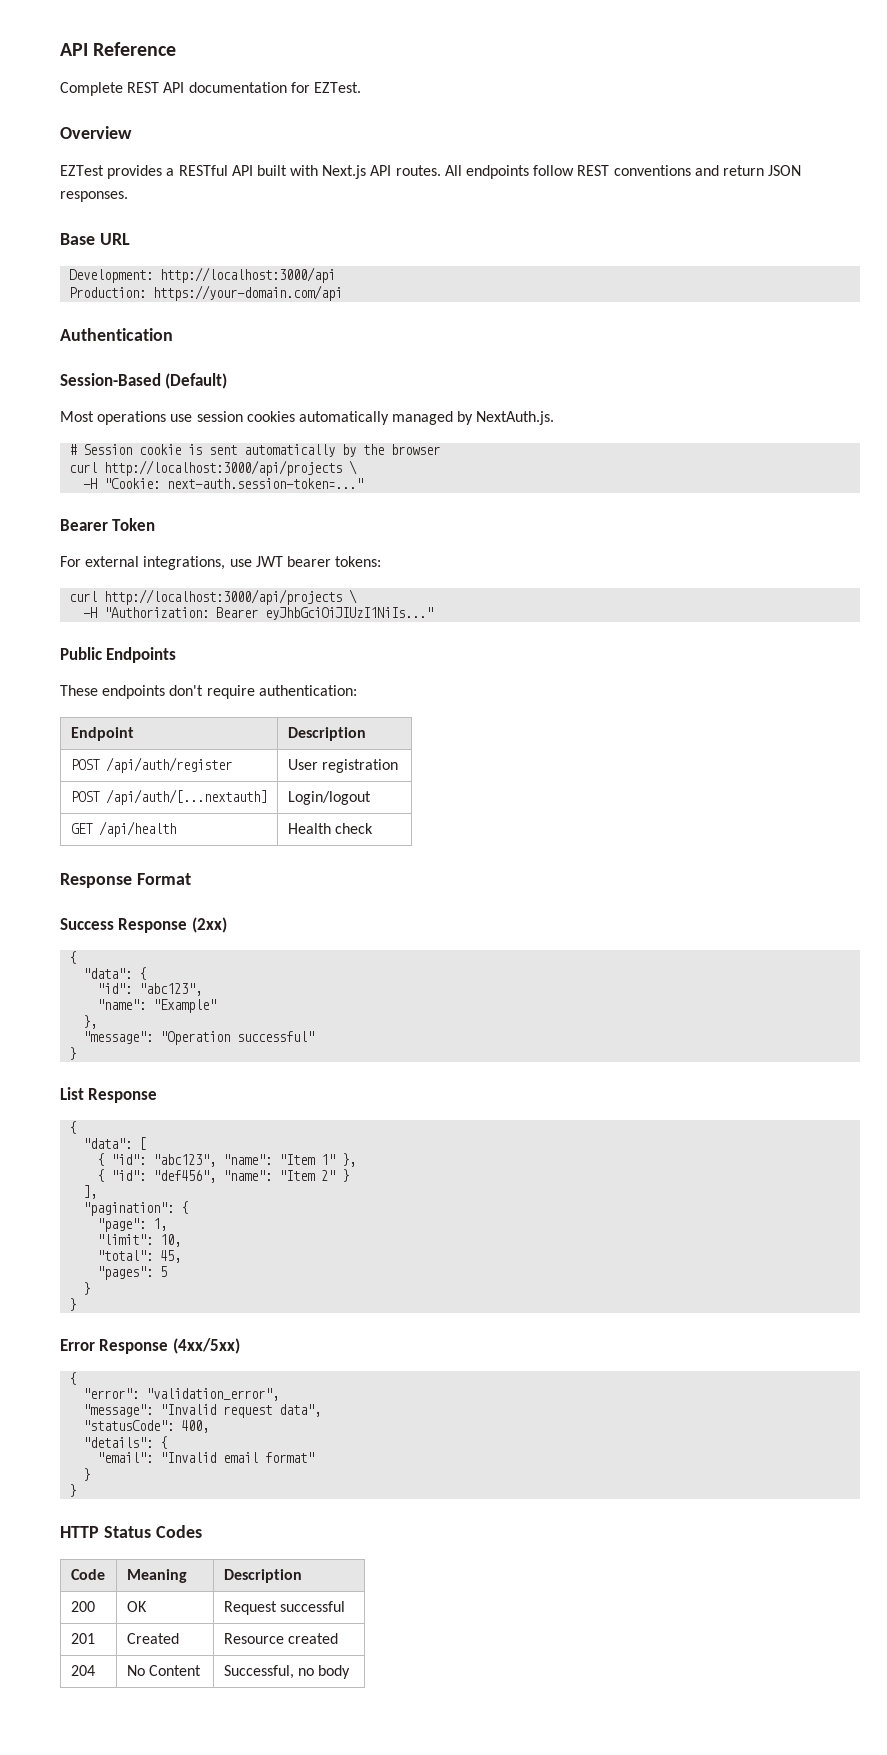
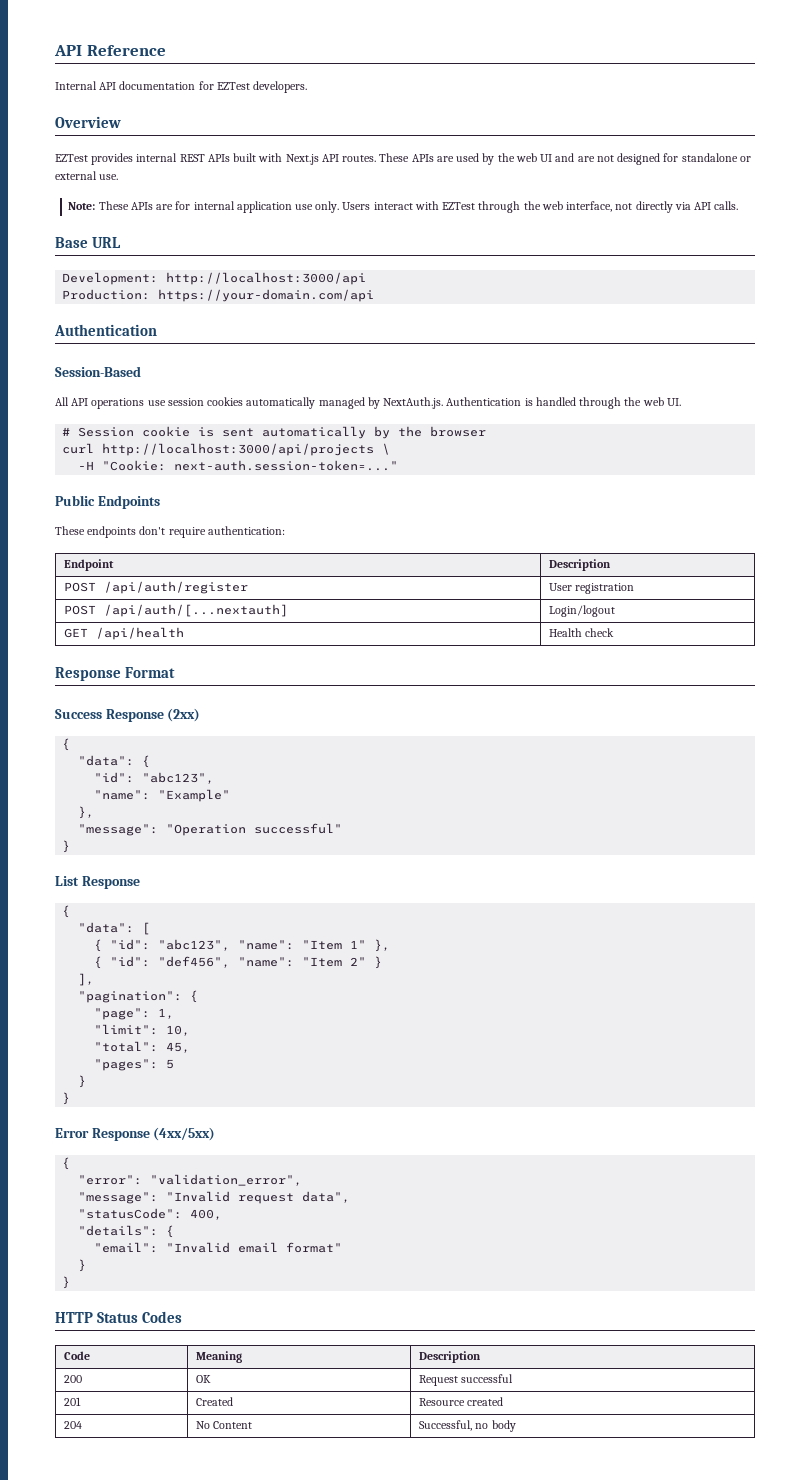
- Complete REST API documentation for EZTest.
+ Internal API documentation for EZTest developers.
- EZTest provides a RESTful API built with Next.js API routes.
+ EZTest provides internal REST APIs built with Next.js API routes.
- All endpoints follow REST conventions and return JSON responses.
+ These APIs are used by the web UI and are not designed for standalone or external use.
+ Note: These APIs are for internal application use only. Users interact with EZTest through the web interface, not directly via API calls.
- Session-Based (Default)
- Most operations use session cookies automatically managed by NextAuth.js.
+ Session-Based
+ All API operations use session cookies automatically managed by NextAuth.js. Authentication is handled through the web UI.
- Bearer Token
- For external integrations, use JWT bearer tokens:
- curl http://localhost:3000/api/projects \
- -H "Authorization: Bearer eyJhbGciOiJIUzI1NiIs..."

